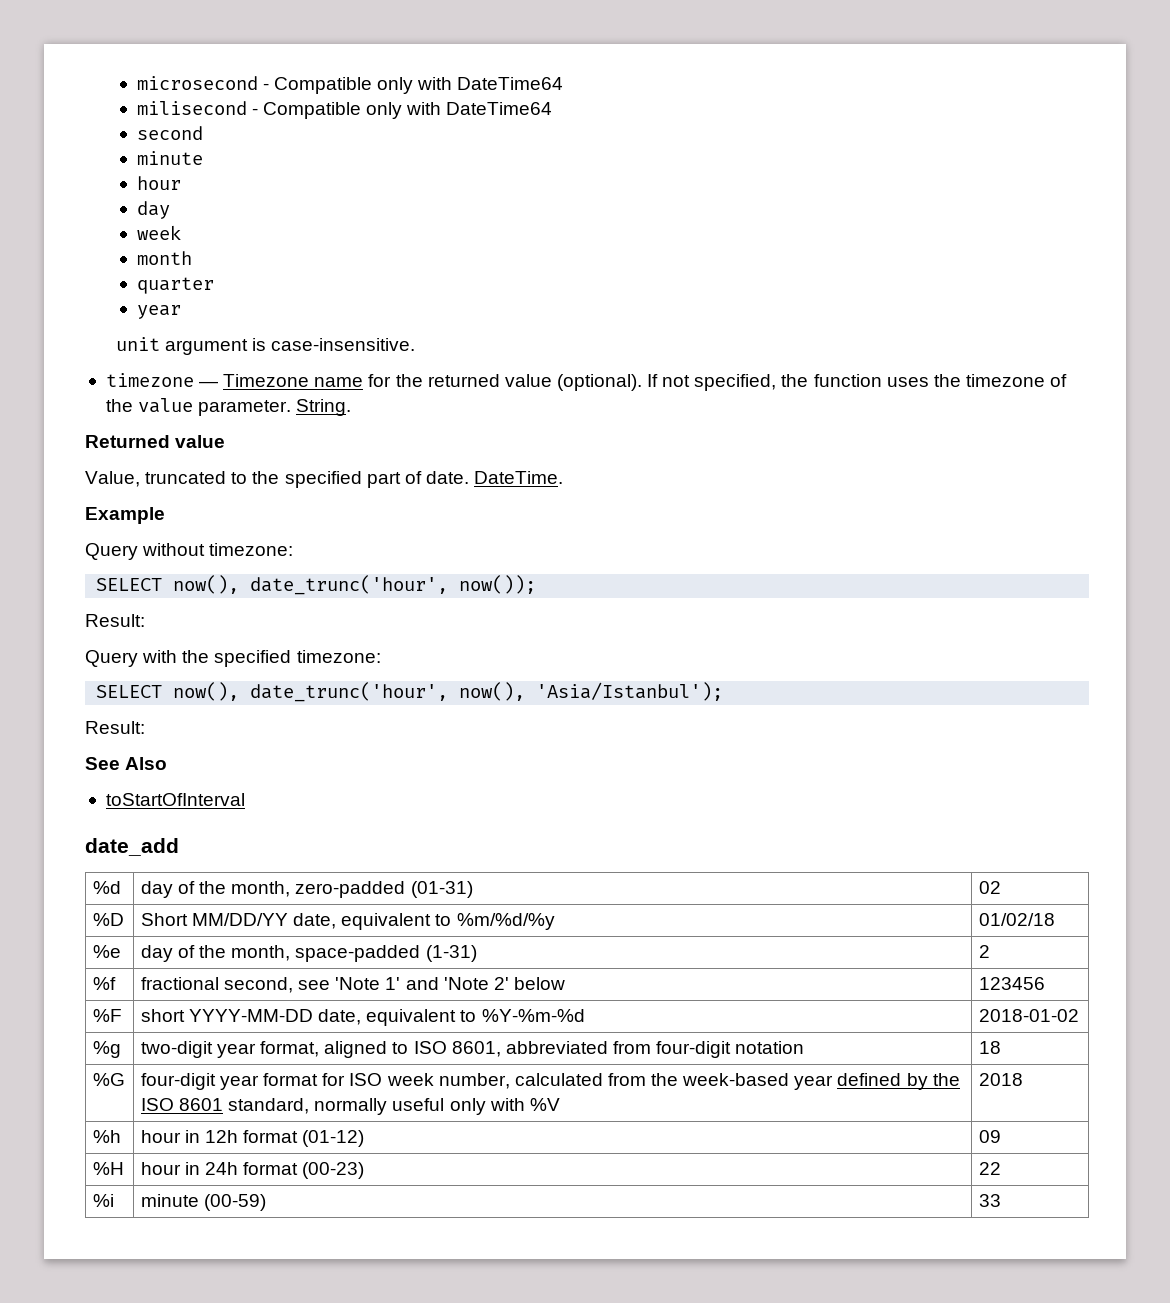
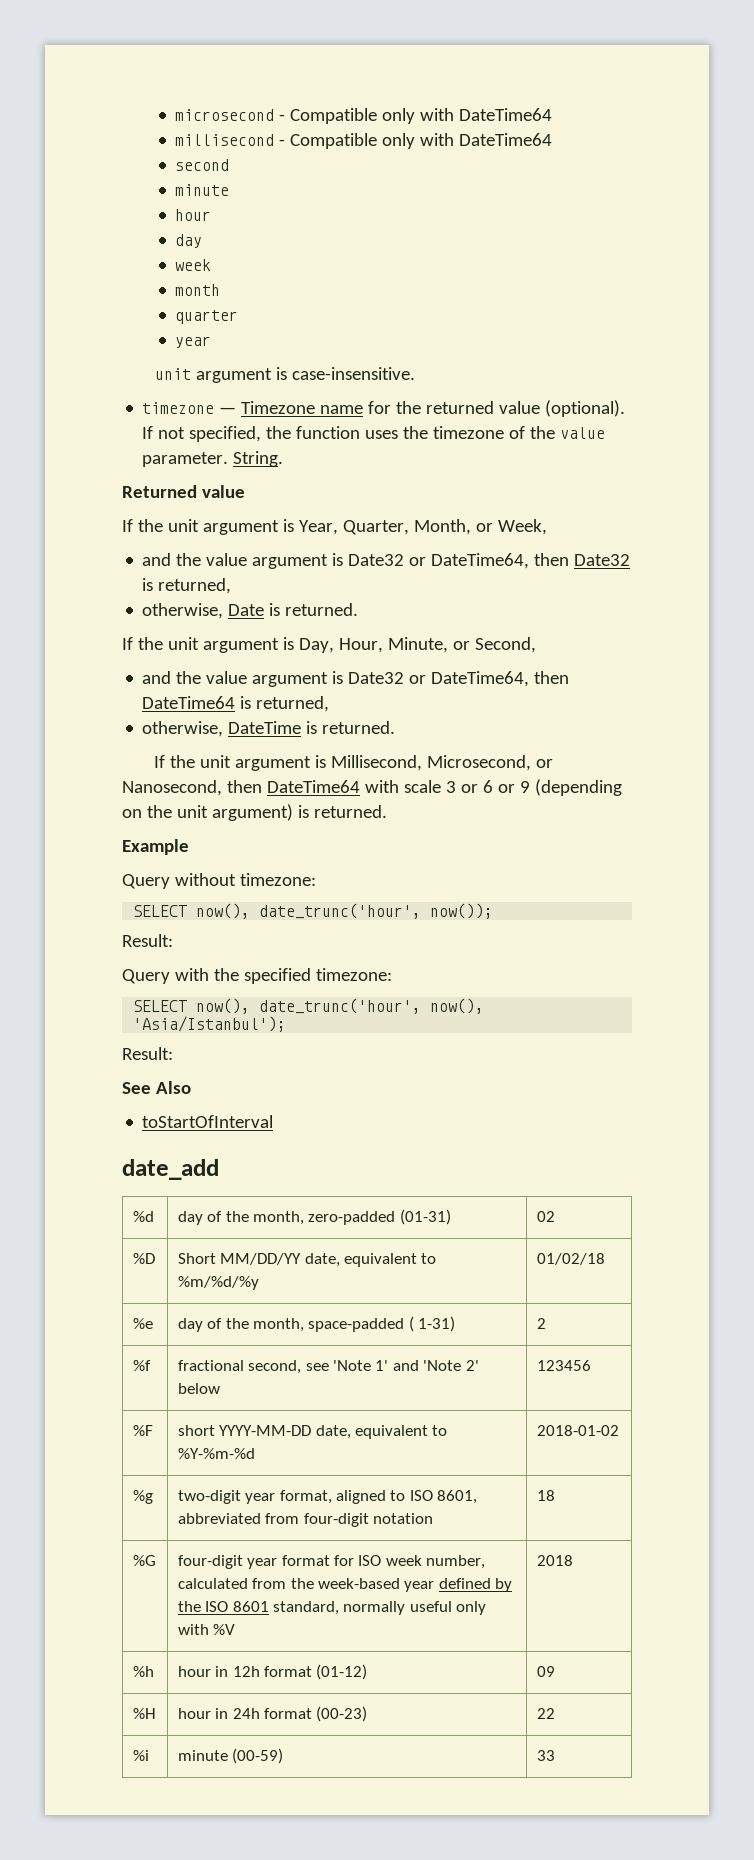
- milisecond - Compatible only with DateTime64
+ millisecond - Compatible only with DateTime64
- Value, truncated to the specified part of date. DateTime.
+ If the unit argument is Year, Quarter, Month, or Week,
+ and the value argument is Date32 or DateTime64, then Date32 is returned,
+ otherwise, Date is returned.
+ If the unit argument is Day, Hour, Minute, or Second,
+ and the value argument is Date32 or DateTime64, then DateTime64 is returned,
+ otherwise, DateTime is returned.
+ If the unit argument is Millisecond, Microsecond, or Nanosecond, then DateTime64 with scale 3 or 6 or 9 (depending on the unit argument) is returned.
- %e | day of the month, space-padded (1-31) | 2
+ %e | day of the month, space-padded ( 1-31) | 2

